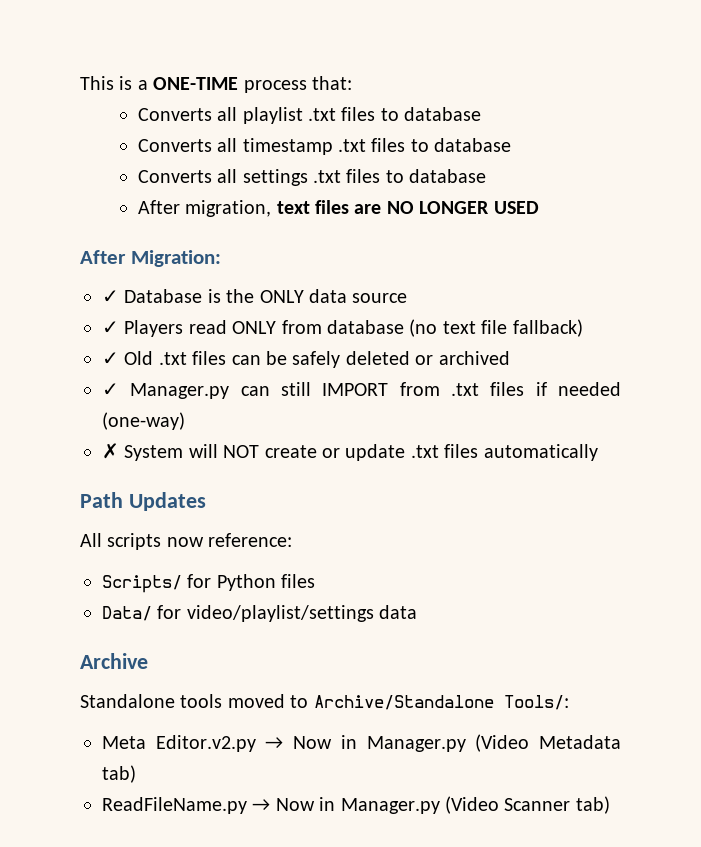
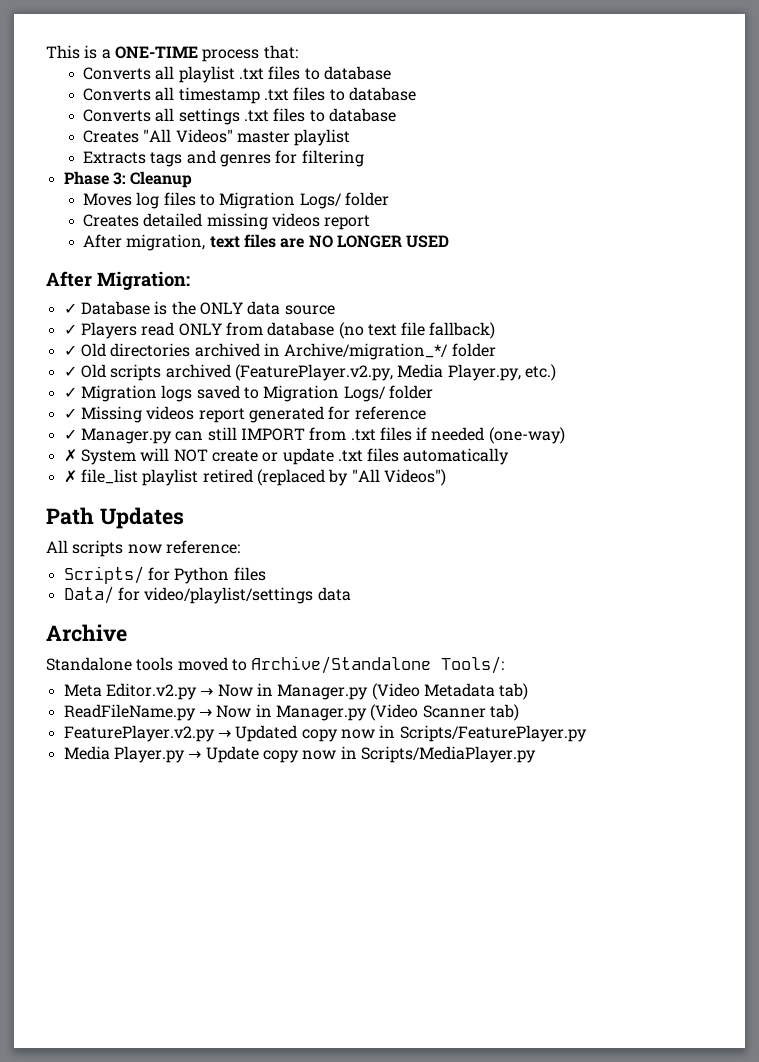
+ Creates "All Videos" master playlist
+ Extracts tags and genres for filtering
+ Phase 3: Cleanup
+ Moves log files to Migration Logs/ folder
+ Creates detailed missing videos report
- ✓ Old .txt files can be safely deleted or archived
+ ✓ Old directories archived in Archive/migration_*/ folder
+ ✓ Old scripts archived (FeaturePlayer.v2.py, Media Player.py, etc.)
+ ✓ Migration logs saved to Migration Logs/ folder
+ ✓ Missing videos report generated for reference
+ ✗ file_list playlist retired (replaced by "All Videos")
+ FeaturePlayer.v2.py → Updated copy now in Scripts/FeaturePlayer.py
+ Media Player.py → Update copy now in Scripts/MediaPlayer.py

